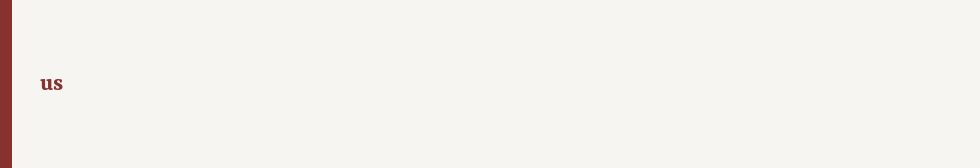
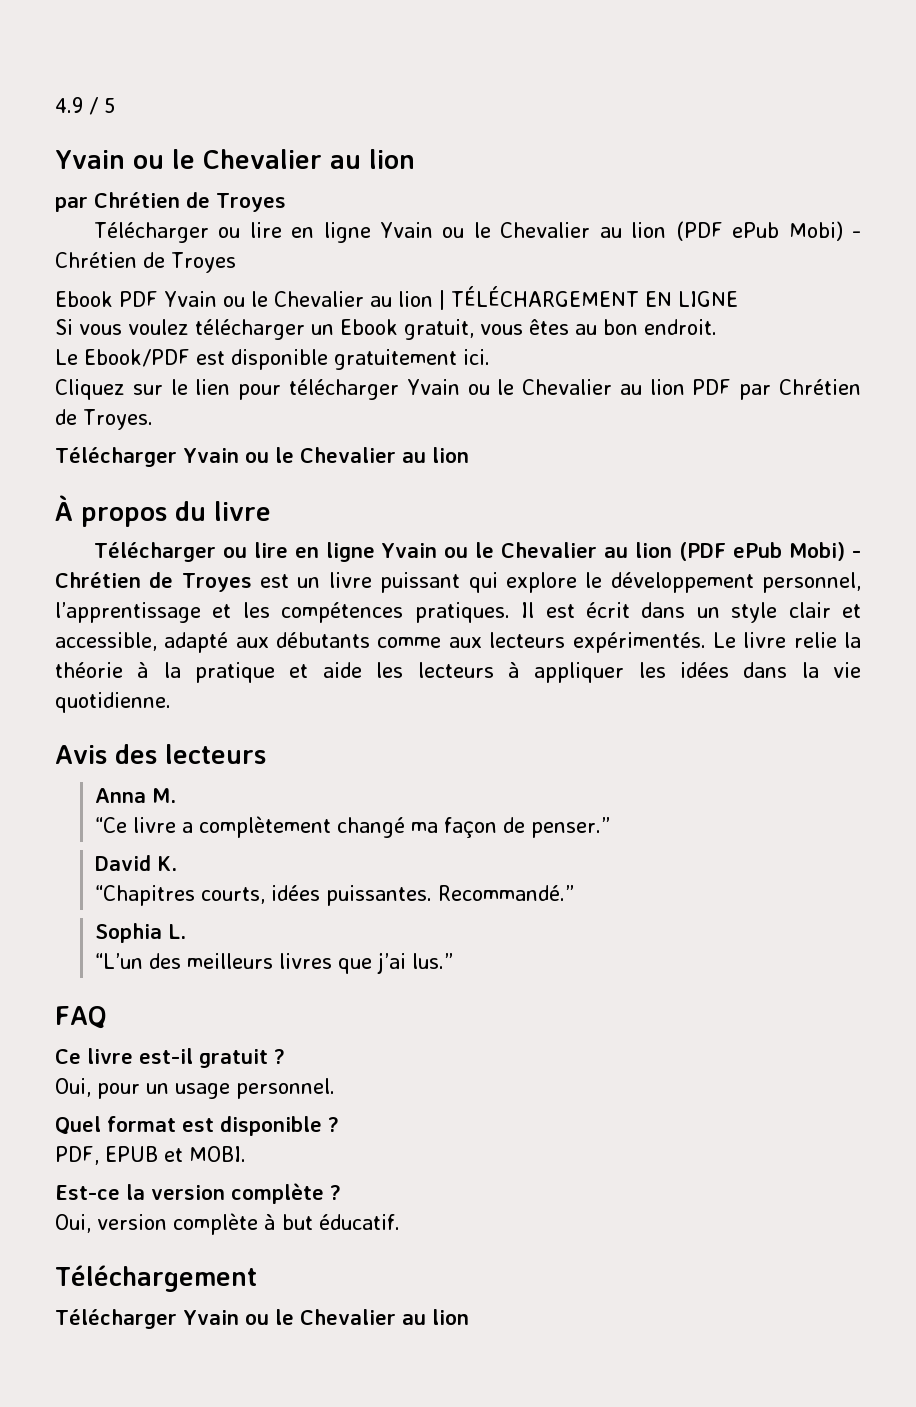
- us
+ 4.9 / 5
+ Yvain ou le Chevalier au lion
+ par Chrétien de Troyes
+ Télécharger ou lire en ligne Yvain ou le Chevalier au lion (PDF ePub Mobi) - Chrétien de Troyes
+ Ebook PDF Yvain ou le Chevalier au lion | TÉLÉCHARGEMENT EN LIGNE
+ Si vous voulez télécharger un Ebook gratuit, vous êtes au bon endroit.
+ Le Ebook/PDF est disponible gratuitement ici.
+ Cliquez sur le lien pour télécharger Yvain ou le Chevalier au lion PDF par Chrétien de Troyes.
+ Télécharger Yvain ou le Chevalier au lion
+ À propos du livre
+ Télécharger ou lire en ligne Yvain ou le Chevalier au lion (PDF ePub Mobi) - Chrétien de Troyes est un livre puissant qui explore le développement personnel, l’apprentissage et les compétences pratiques. Il est écrit dans un style clair et accessible, adapté aux débutants comme aux lecteurs expérimentés. Le livre relie la théorie à la pratique et aide les lecteurs à appliquer les idées dans la vie quotidienne.
+ Avis des lecteurs
+ Anna M.
+ “Ce livre a complètement changé ma façon de penser.”
+ David K.
+ “Chapitres courts, idées puissantes. Recommandé.”
+ Sophia L.
+ “L’un des meilleurs livres que j’ai lus.”
+ FAQ
+ Ce livre est-il gratuit ?
+ Oui, pour un usage personnel.
+ Quel format est disponible ?
+ PDF, EPUB et MOBI.
+ Est-ce la version complète ?
+ Oui, version complète à but éducatif.
+ Téléchargement
+ Télécharger Yvain ou le Chevalier au lion

